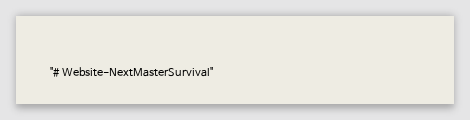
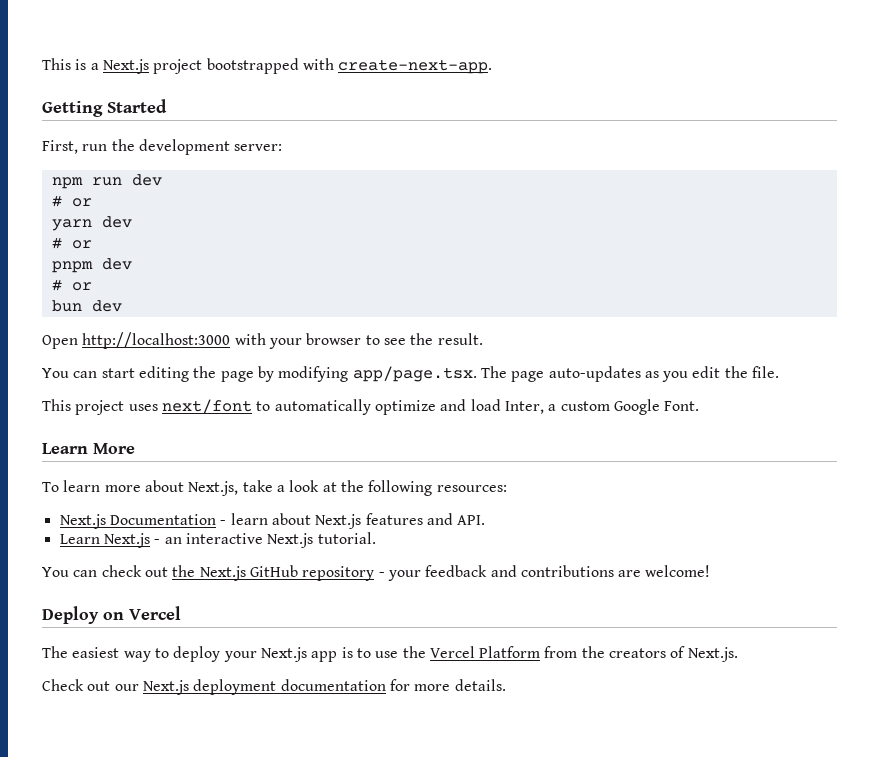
- "# Website-NextMasterSurvival"
+ This is a Next.js project bootstrapped with create-next-app.
+ Getting Started
+ First, run the development server:
+ npm run dev
+ # or
+ yarn dev
+ # or
+ pnpm dev
+ # or
+ bun dev
+ Open http://localhost:3000 with your browser to see the result.
+ You can start editing the page by modifying app/page.tsx. The page auto-updates as you edit the file.
+ This project uses next/font to automatically optimize and load Inter, a custom Google Font.
+ Learn More
+ To learn more about Next.js, take a look at the following resources:
+ Next.js Documentation - learn about Next.js features and API.
+ Learn Next.js - an interactive Next.js tutorial.
+ You can check out the Next.js GitHub repository - your feedback and contributions are welcome!
+ Deploy on Vercel
+ The easiest way to deploy your Next.js app is to use the Vercel Platform from the creators of Next.js.
+ Check out our Next.js deployment documentation for more details.

